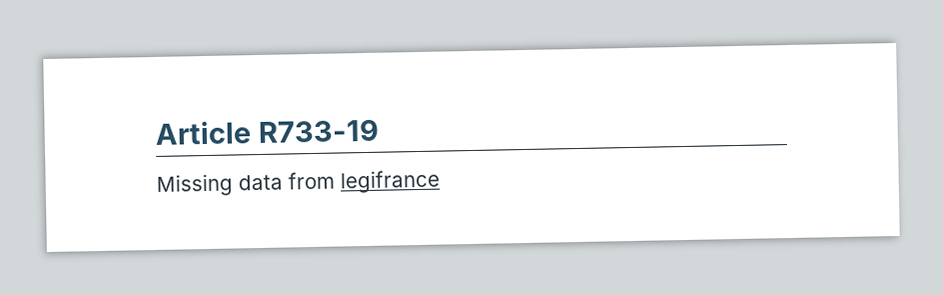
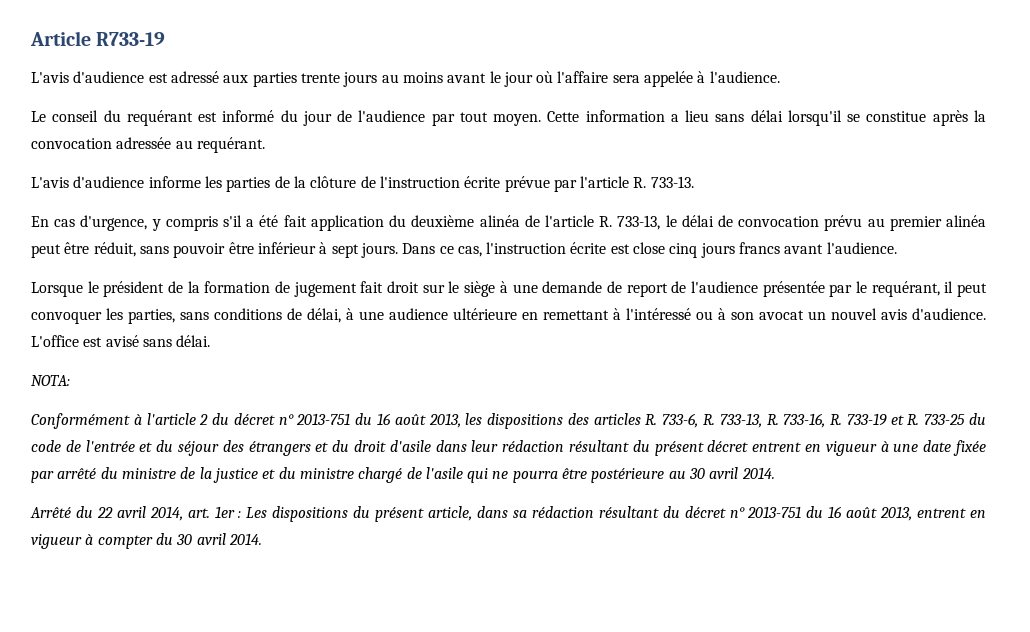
- Missing data from legifrance
+ L'avis d'audience est adressé aux parties trente jours au moins avant le jour où l'affaire sera appelée à l'audience.
+ Le conseil du requérant est informé du jour de l'audience par tout moyen. Cette information a lieu sans délai lorsqu'il se constitue après la convocation adressée au requérant.
+ L'avis d'audience informe les parties de la clôture de l'instruction écrite prévue par l'article R. 733-13.
+ En cas d'urgence, y compris s'il a été fait application du deuxième alinéa de l'article R. 733-13, le délai de convocation prévu au premier alinéa peut être réduit, sans pouvoir être inférieur à sept jours. Dans ce cas, l'instruction écrite est close cinq jours francs avant l'audience.
+ Lorsque le président de la formation de jugement fait droit sur le siège à une demande de report de l'audience présentée par le requérant, il peut convoquer les parties, sans conditions de délai, à une audience ultérieure en remettant à l'intéressé ou à son avocat un nouvel avis d'audience. L'office est avisé sans délai.
+ NOTA:
+ Conformément à l'article 2 du décret n° 2013-751 du 16 août 2013, les dispositions des articles R. 733-6, R. 733-13, R. 733-16, R. 733-19 et R. 733-25 du code de l'entrée et du séjour des étrangers et du droit d'asile dans leur rédaction résultant du présent décret entrent en vigueur à une date fixée par arrêté du ministre de la justice et du ministre chargé de l'asile qui ne pourra être postérieure au 30 avril 2014.
+ Arrêté du 22 avril 2014, art. 1er : Les dispositions du présent article, dans sa rédaction résultant du décret n° 2013-751 du 16 août 2013, entrent en vigueur à compter du 30 avril 2014.

